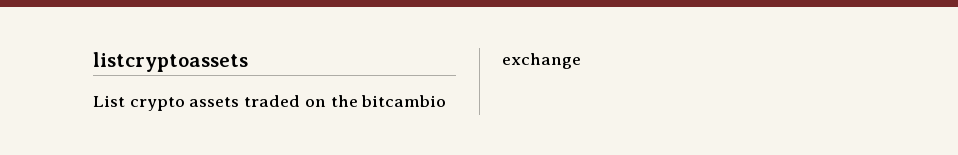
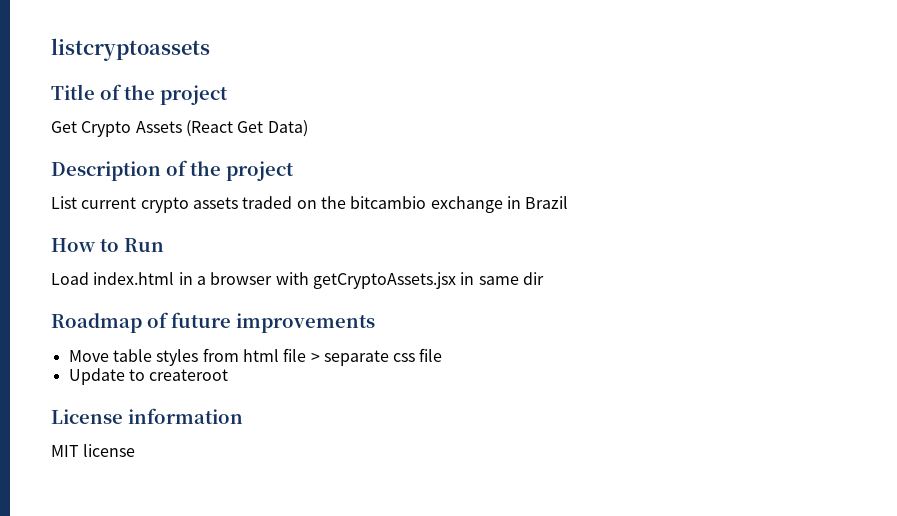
+ Title of the project
+ Get Crypto Assets (React Get Data)
+ Description of the project
- List crypto assets traded on the bitcambio exchange
+ List current crypto assets traded on the bitcambio exchange in Brazil
+ How to Run
+ Load index.html in a browser with getCryptoAssets.jsx in same dir
+ Roadmap of future improvements
+ Move table styles from html file > separate css file
+ Update to createroot
+ License information
+ MIT license

